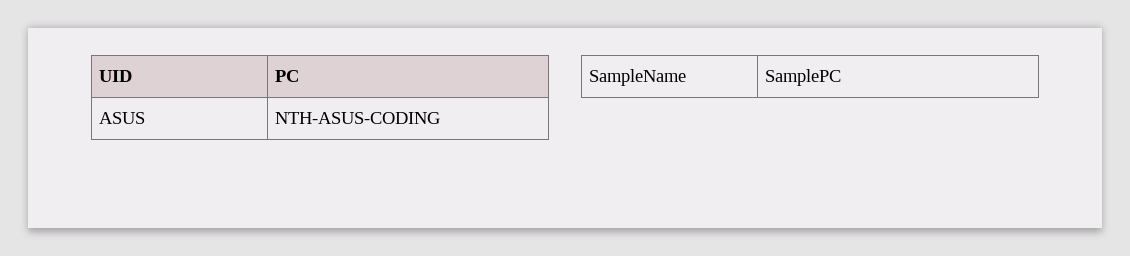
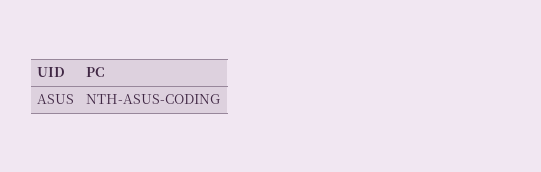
- SampleName | SamplePC

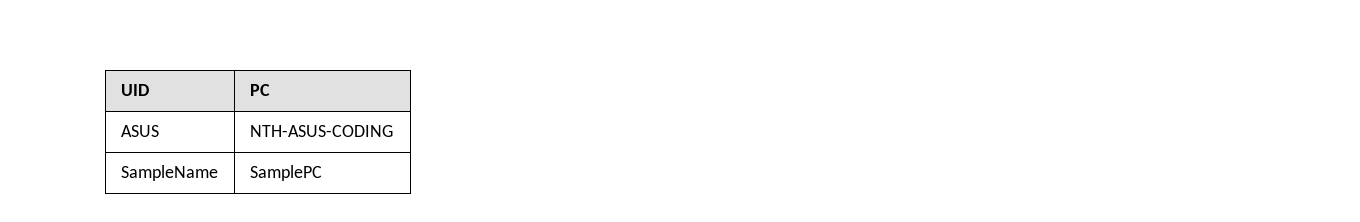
+ SampleName | SamplePC

